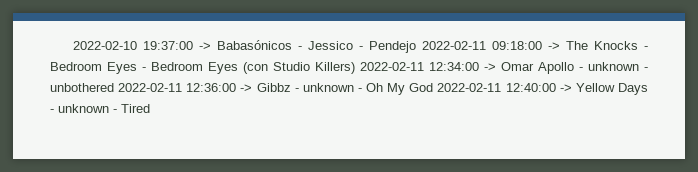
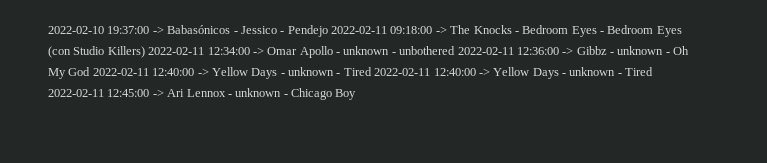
- 2022-02-10 19:37:00 -> Babasónicos - Jessico - Pendejo 2022-02-11 09:18:00 -> The Knocks - Bedroom Eyes - Bedroom Eyes (con Studio Killers) 2022-02-11 12:34:00 -> Omar Apollo - unknown - unbothered 2022-02-11 12:36:00 -> Gibbz - unknown - Oh My God 2022-02-11 12:40:00 -> Yellow Days - unknown - Tired
+ 2022-02-10 19:37:00 -> Babasónicos - Jessico - Pendejo 2022-02-11 09:18:00 -> The Knocks - Bedroom Eyes - Bedroom Eyes (con Studio Killers) 2022-02-11 12:34:00 -> Omar Apollo - unknown - unbothered 2022-02-11 12:36:00 -> Gibbz - unknown - Oh My God 2022-02-11 12:40:00 -> Yellow Days - unknown - Tired 2022-02-11 12:40:00 -> Yellow Days - unknown - Tired 2022-02-11 12:45:00 -> Ari Lennox - unknown - Chicago Boy

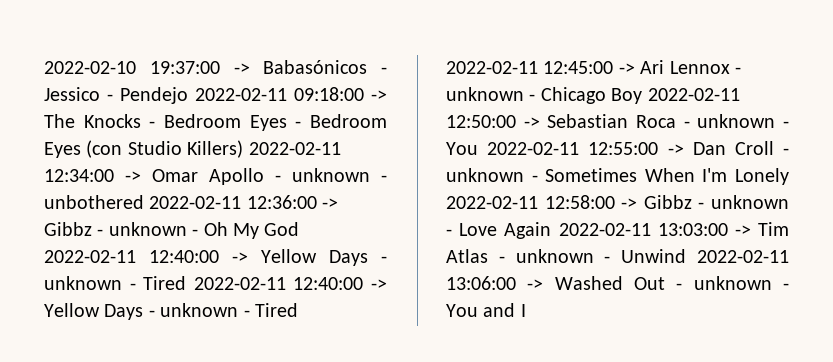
- 2022-02-10 19:37:00 -> Babasónicos - Jessico - Pendejo 2022-02-11 09:18:00 -> The Knocks - Bedroom Eyes - Bedroom Eyes (con Studio Killers) 2022-02-11 12:34:00 -> Omar Apollo - unknown - unbothered 2022-02-11 12:36:00 -> Gibbz - unknown - Oh My God 2022-02-11 12:40:00 -> Yellow Days - unknown - Tired 2022-02-11 12:40:00 -> Yellow Days - unknown - Tired 2022-02-11 12:45:00 -> Ari Lennox - unknown - Chicago Boy
+ 2022-02-10 19:37:00 -> Babasónicos - Jessico - Pendejo 2022-02-11 09:18:00 -> The Knocks - Bedroom Eyes - Bedroom Eyes (con Studio Killers) 2022-02-11 12:34:00 -> Omar Apollo - unknown - unbothered 2022-02-11 12:36:00 -> Gibbz - unknown - Oh My God 2022-02-11 12:40:00 -> Yellow Days - unknown - Tired 2022-02-11 12:40:00 -> Yellow Days - unknown - Tired 2022-02-11 12:45:00 -> Ari Lennox - unknown - Chicago Boy 2022-02-11 12:50:00 -> Sebastian Roca - unknown - You 2022-02-11 12:55:00 -> Dan Croll - unknown - Sometimes When I'm Lonely 2022-02-11 12:58:00 -> Gibbz - unknown - Love Again 2022-02-11 13:03:00 -> Tim Atlas - unknown - Unwind 2022-02-11 13:06:00 -> Washed Out - unknown - You and I

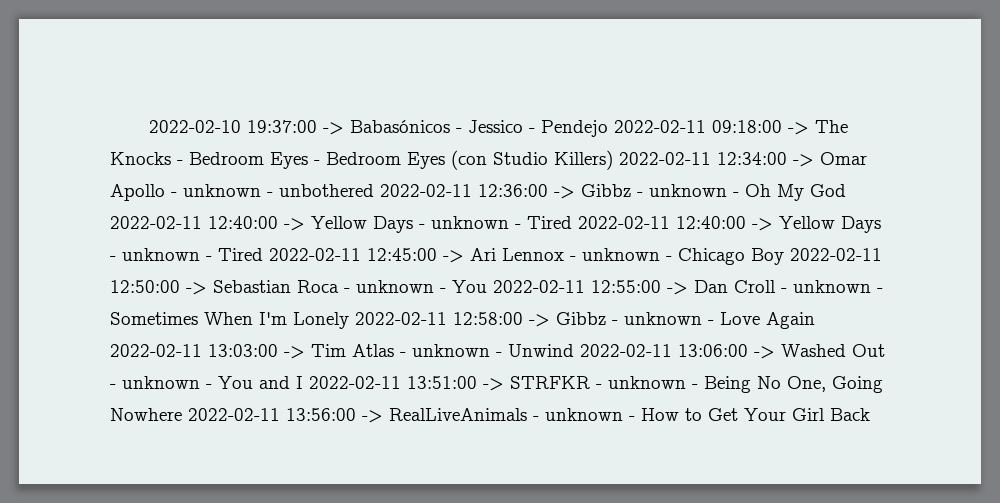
- 2022-02-10 19:37:00 -> Babasónicos - Jessico - Pendejo 2022-02-11 09:18:00 -> The Knocks - Bedroom Eyes - Bedroom Eyes (con Studio Killers) 2022-02-11 12:34:00 -> Omar Apollo - unknown - unbothered 2022-02-11 12:36:00 -> Gibbz - unknown - Oh My God 2022-02-11 12:40:00 -> Yellow Days - unknown - Tired 2022-02-11 12:40:00 -> Yellow Days - unknown - Tired 2022-02-11 12:45:00 -> Ari Lennox - unknown - Chicago Boy 2022-02-11 12:50:00 -> Sebastian Roca - unknown - You 2022-02-11 12:55:00 -> Dan Croll - unknown - Sometimes When I'm Lonely 2022-02-11 12:58:00 -> Gibbz - unknown - Love Again 2022-02-11 13:03:00 -> Tim Atlas - unknown - Unwind 2022-02-11 13:06:00 -> Washed Out - unknown - You and I
+ 2022-02-10 19:37:00 -> Babasónicos - Jessico - Pendejo 2022-02-11 09:18:00 -> The Knocks - Bedroom Eyes - Bedroom Eyes (con Studio Killers) 2022-02-11 12:34:00 -> Omar Apollo - unknown - unbothered 2022-02-11 12:36:00 -> Gibbz - unknown - Oh My God 2022-02-11 12:40:00 -> Yellow Days - unknown - Tired 2022-02-11 12:40:00 -> Yellow Days - unknown - Tired 2022-02-11 12:45:00 -> Ari Lennox - unknown - Chicago Boy 2022-02-11 12:50:00 -> Sebastian Roca - unknown - You 2022-02-11 12:55:00 -> Dan Croll - unknown - Sometimes When I'm Lonely 2022-02-11 12:58:00 -> Gibbz - unknown - Love Again 2022-02-11 13:03:00 -> Tim Atlas - unknown - Unwind 2022-02-11 13:06:00 -> Washed Out - unknown - You and I 2022-02-11 13:51:00 -> STRFKR - unknown - Being No One, Going Nowhere 2022-02-11 13:56:00 -> RealLiveAnimals - unknown - How to Get Your Girl Back

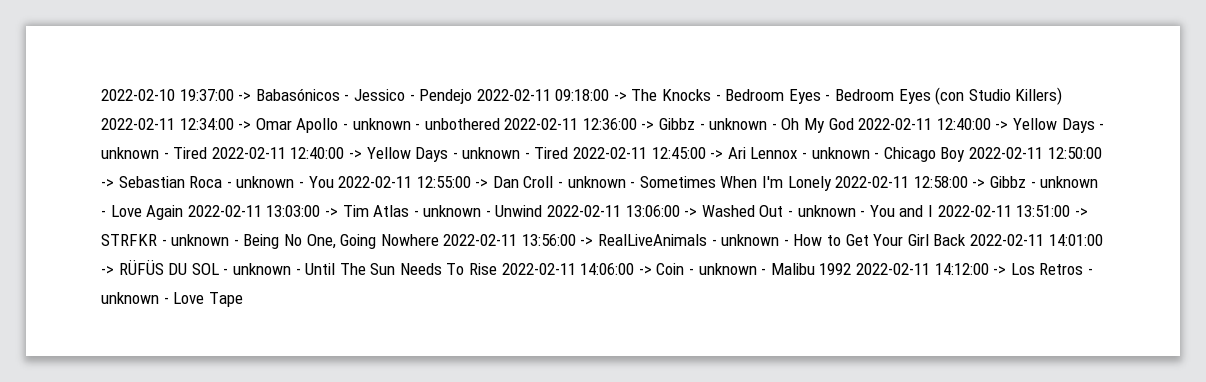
- 2022-02-10 19:37:00 -> Babasónicos - Jessico - Pendejo 2022-02-11 09:18:00 -> The Knocks - Bedroom Eyes - Bedroom Eyes (con Studio Killers) 2022-02-11 12:34:00 -> Omar Apollo - unknown - unbothered 2022-02-11 12:36:00 -> Gibbz - unknown - Oh My God 2022-02-11 12:40:00 -> Yellow Days - unknown - Tired 2022-02-11 12:40:00 -> Yellow Days - unknown - Tired 2022-02-11 12:45:00 -> Ari Lennox - unknown - Chicago Boy 2022-02-11 12:50:00 -> Sebastian Roca - unknown - You 2022-02-11 12:55:00 -> Dan Croll - unknown - Sometimes When I'm Lonely 2022-02-11 12:58:00 -> Gibbz - unknown - Love Again 2022-02-11 13:03:00 -> Tim Atlas - unknown - Unwind 2022-02-11 13:06:00 -> Washed Out - unknown - You and I 2022-02-11 13:51:00 -> STRFKR - unknown - Being No One, Going Nowhere 2022-02-11 13:56:00 -> RealLiveAnimals - unknown - How to Get Your Girl Back
+ 2022-02-10 19:37:00 -> Babasónicos - Jessico - Pendejo 2022-02-11 09:18:00 -> The Knocks - Bedroom Eyes - Bedroom Eyes (con Studio Killers) 2022-02-11 12:34:00 -> Omar Apollo - unknown - unbothered 2022-02-11 12:36:00 -> Gibbz - unknown - Oh My God 2022-02-11 12:40:00 -> Yellow Days - unknown - Tired 2022-02-11 12:40:00 -> Yellow Days - unknown - Tired 2022-02-11 12:45:00 -> Ari Lennox - unknown - Chicago Boy 2022-02-11 12:50:00 -> Sebastian Roca - unknown - You 2022-02-11 12:55:00 -> Dan Croll - unknown - Sometimes When I'm Lonely 2022-02-11 12:58:00 -> Gibbz - unknown - Love Again 2022-02-11 13:03:00 -> Tim Atlas - unknown - Unwind 2022-02-11 13:06:00 -> Washed Out - unknown - You and I 2022-02-11 13:51:00 -> STRFKR - unknown - Being No One, Going Nowhere 2022-02-11 13:56:00 -> RealLiveAnimals - unknown - How to Get Your Girl Back 2022-02-11 14:01:00 -> RÜFÜS DU SOL - unknown - Until The Sun Needs To Rise 2022-02-11 14:06:00 -> Coin - unknown - Malibu 1992 2022-02-11 14:12:00 -> Los Retros - unknown - Love Tape

